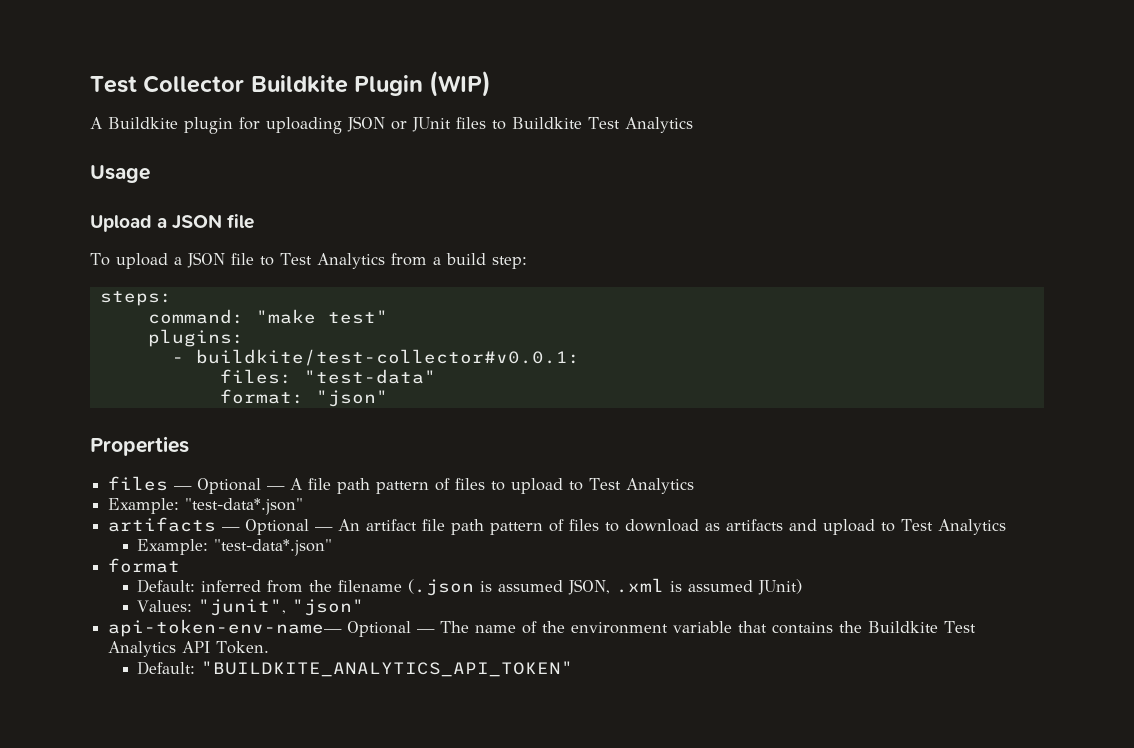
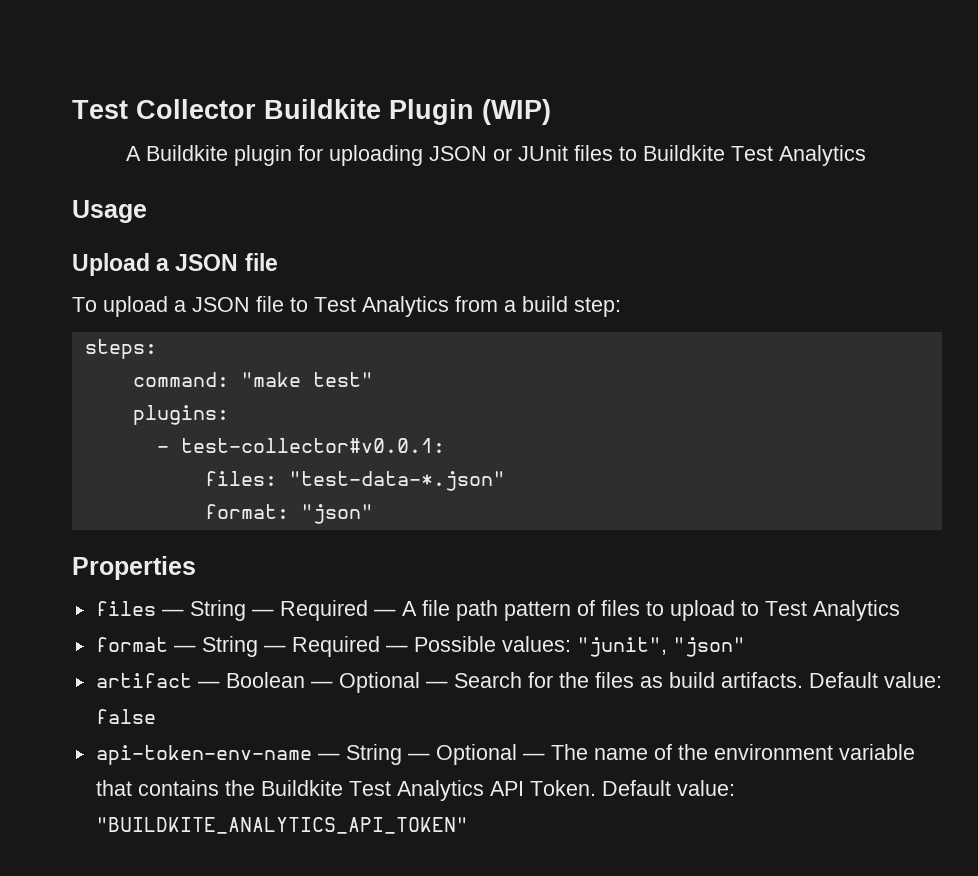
- - buildkite/test-collector#v0.0.1:
+ - test-collector#v0.0.1:
- files: "test-data"
+ files: "test-data-*.json"
- files — Optional — A file path pattern of files to upload to Test Analytics
- Example: "test-data*.json"
- artifacts — Optional — An artifact file path pattern of files to download as artifacts and upload to Test Analytics
- Example: "test-data*.json"
- format
- Default: inferred from the filename (.json is assumed JSON, .xml is assumed JUnit)
- Values: "junit", "json"
- api-token-env-name— Optional — The name of the environment variable that contains the Buildkite Test Analytics API Token.
- Default: "BUILDKITE_ANALYTICS_API_TOKEN"
+ files — String — Required — A file path pattern of files to upload to Test Analytics
+ format — String — Required — Possible values: "junit", "json"
+ artifact — Boolean — Optional — Search for the files as build artifacts. Default value: false
+ api-token-env-name — String — Optional — The name of the environment variable that contains the Buildkite Test Analytics API Token. Default value: "BUILDKITE_ANALYTICS_API_TOKEN"

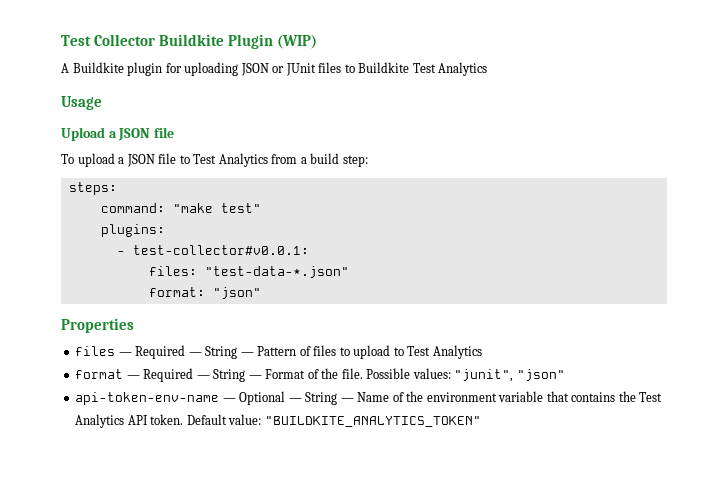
- files — String — Required — A file path pattern of files to upload to Test Analytics
+ files — Required — String — Pattern of files to upload to Test Analytics
- format — String — Required — Possible values: "junit", "json"
- artifact — Boolean — Optional — Search for the files as build artifacts. Default value: false
- api-token-env-name — String — Optional — The name of the environment variable that contains the Buildkite Test Analytics API Token. Default value: "BUILDKITE_ANALYTICS_API_TOKEN"
+ format — Required — String — Format of the file. Possible values: "junit", "json"
+ api-token-env-name — Optional — String — Name of the environment variable that contains the Test Analytics API token. Default value: "BUILDKITE_ANALYTICS_TOKEN"

